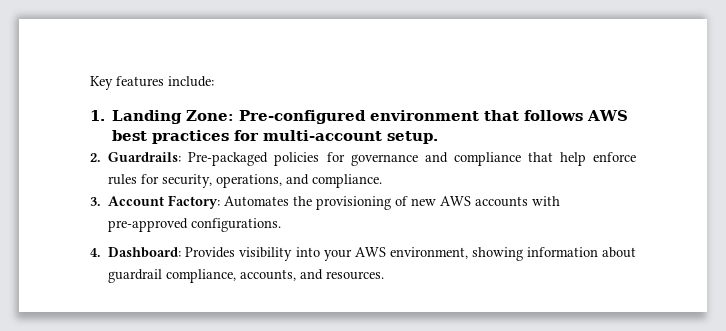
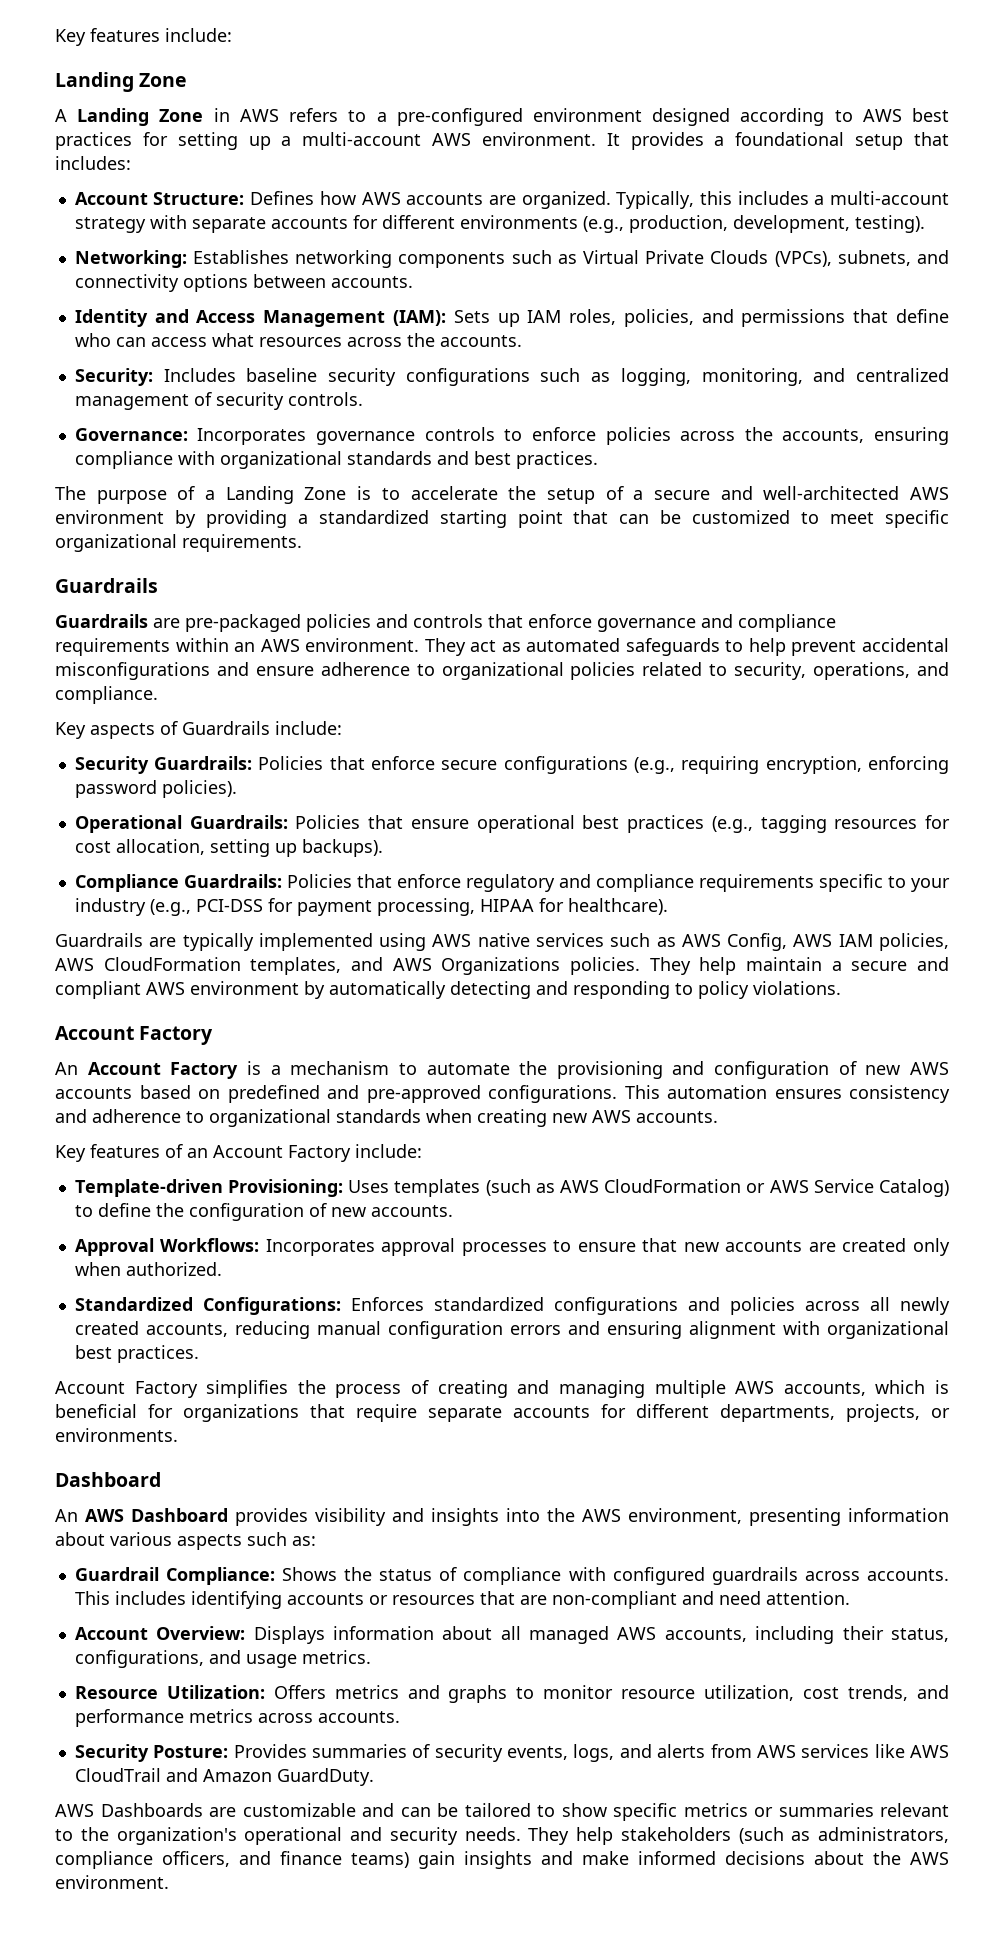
  Key features include:
- 1. Landing Zone: Pre-configured environment that follows AWS best practices for multi-account setup.
- 2. Guardrails: Pre-packaged policies for governance and compliance that help enforce rules for security, operations, and compliance.
- 3. Account Factory: Automates the provisioning of new AWS accounts with pre-approved configurations.
- 4. Dashboard: Provides visibility into your AWS environment, showing information about guardrail compliance, accounts, and resources.
+ Landing Zone
+ A Landing Zone in AWS refers to a pre-configured environment designed according to AWS best practices for setting up a multi-account AWS environment. It provides a foundational setup that includes:
+ Account Structure: Defines how AWS accounts are organized. Typically, this includes a multi-account strategy with separate accounts for different environments (e.g., production, development, testing).
+ Networking: Establishes networking components such as Virtual Private Clouds (VPCs), subnets, and connectivity options between accounts.
+ Identity and Access Management (IAM): Sets up IAM roles, policies, and permissions that define who can access what resources across the accounts.
+ Security: Includes baseline security configurations such as logging, monitoring, and centralized management of security controls.
+ Governance: Incorporates governance controls to enforce policies across the accounts, ensuring compliance with organizational standards and best practices.
+ The purpose of a Landing Zone is to accelerate the setup of a secure and well-architected AWS environment by providing a standardized starting point that can be customized to meet specific organizational requirements.
+ Guardrails
+ Guardrails are pre-packaged policies and controls that enforce governance and compliance requirements within an AWS environment. They act as automated safeguards to help prevent accidental misconfigurations and ensure adherence to organizational policies related to security, operations, and compliance.
+ Key aspects of Guardrails include:
+ Security Guardrails: Policies that enforce secure configurations (e.g., requiring encryption, enforcing password policies).
+ Operational Guardrails: Policies that ensure operational best practices (e.g., tagging resources for cost allocation, setting up backups).
+ Compliance Guardrails: Policies that enforce regulatory and compliance requirements specific to your industry (e.g., PCI-DSS for payment processing, HIPAA for healthcare).
+ Guardrails are typically implemented using AWS native services such as AWS Config, AWS IAM policies, AWS CloudFormation templates, and AWS Organizations policies. They help maintain a secure and compliant AWS environment by automatically detecting and responding to policy violations.
+ Account Factory
+ An Account Factory is a mechanism to automate the provisioning and configuration of new AWS accounts based on predefined and pre-approved configurations. This automation ensures consistency and adherence to organizational standards when creating new AWS accounts.
+ Key features of an Account Factory include:
+ Template-driven Provisioning: Uses templates (such as AWS CloudFormation or AWS Service Catalog) to define the configuration of new accounts.
+ Approval Workflows: Incorporates approval processes to ensure that new accounts are created only when authorized.
+ Standardized Configurations: Enforces standardized configurations and policies across all newly created accounts, reducing manual configuration errors and ensuring alignment with organizational best practices.
+ Account Factory simplifies the process of creating and managing multiple AWS accounts, which is beneficial for organizations that require separate accounts for different departments, projects, or environments.
+ Dashboard
+ An AWS Dashboard provides visibility and insights into the AWS environment, presenting information about various aspects such as:
+ Guardrail Compliance: Shows the status of compliance with configured guardrails across accounts. This includes identifying accounts or resources that are non-compliant and need attention.
+ Account Overview: Displays information about all managed AWS accounts, including their status, configurations, and usage metrics.
+ Resource Utilization: Offers metrics and graphs to monitor resource utilization, cost trends, and performance metrics across accounts.
+ Security Posture: Provides summaries of security events, logs, and alerts from AWS services like AWS CloudTrail and Amazon GuardDuty.
+ AWS Dashboards are customizable and can be tailored to show specific metrics or summaries relevant to the organization's operational and security needs. They help stakeholders (such as administrators, compliance officers, and finance teams) gain insights and make informed decisions about the AWS environment.

